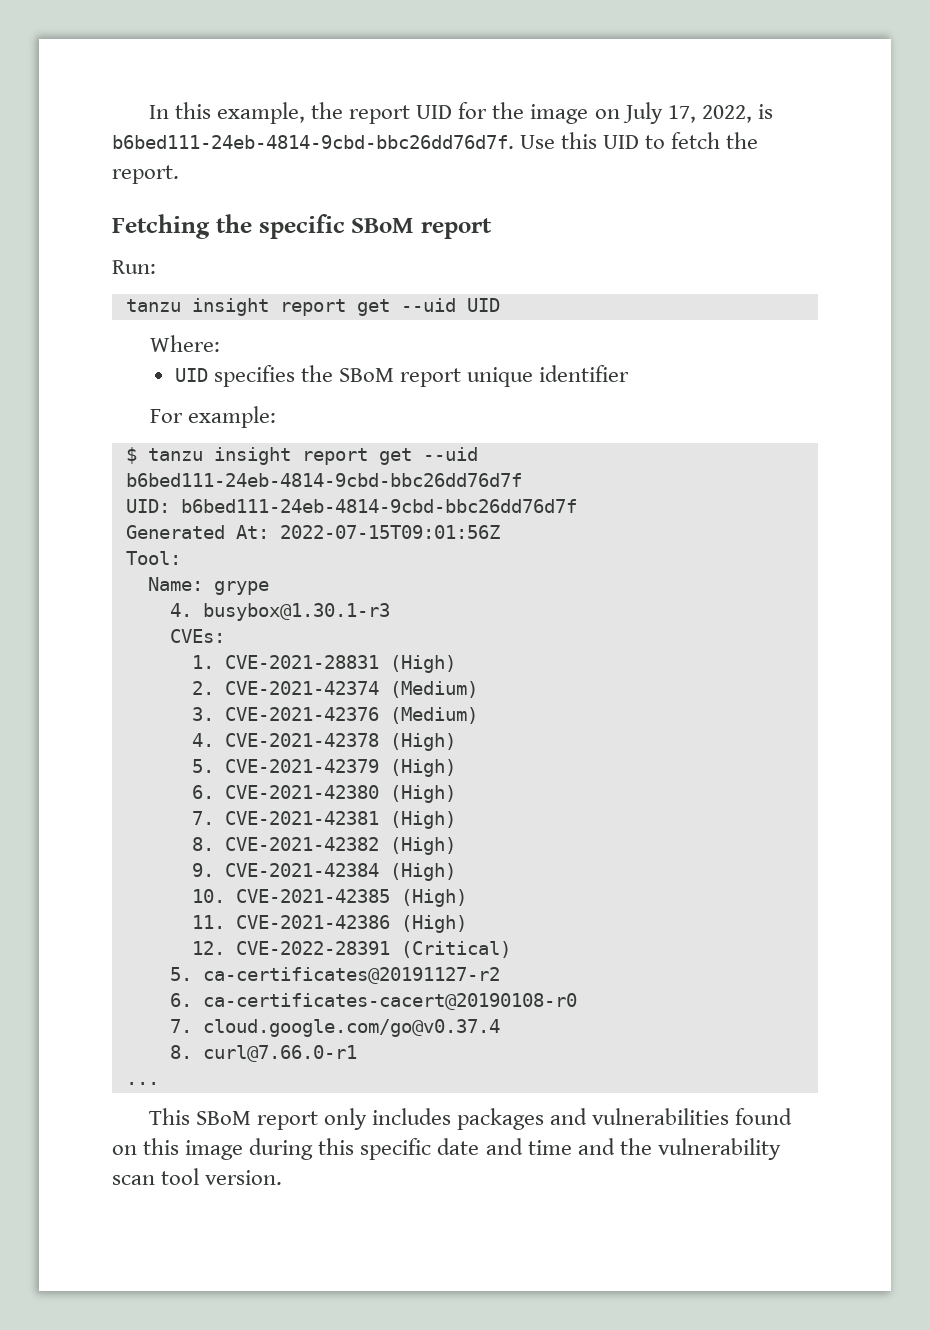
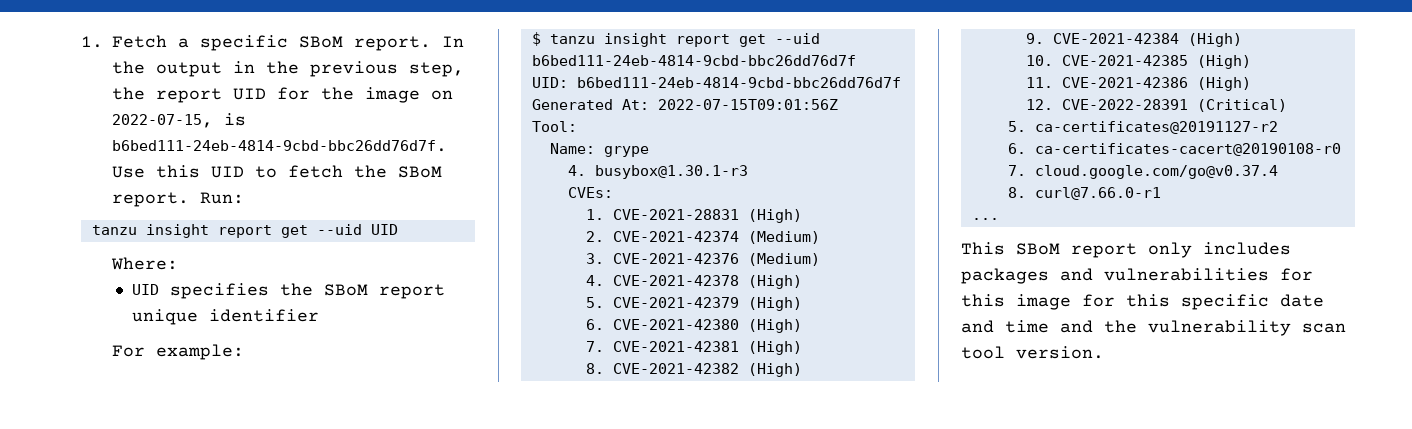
- In this example, the report UID for the image on July 17, 2022, is b6bed111-24eb-4814-9cbd-bbc26dd76d7f.
+ 1. Fetch a specific SBoM report. In the output in the previous step, the report UID for the image on 2022-07-15, is b6bed111-24eb-4814-9cbd-bbc26dd76d7f.
- Use this UID to fetch the report.
- Fetching the specific SBoM report
- Run:
+ Use this UID to fetch the SBoM report. Run:
- This SBoM report only includes packages and vulnerabilities found on this image during this specific date and time and the vulnerability scan tool version.
+ This SBoM report only includes packages and vulnerabilities for this image for this specific date and time and the vulnerability scan tool version.

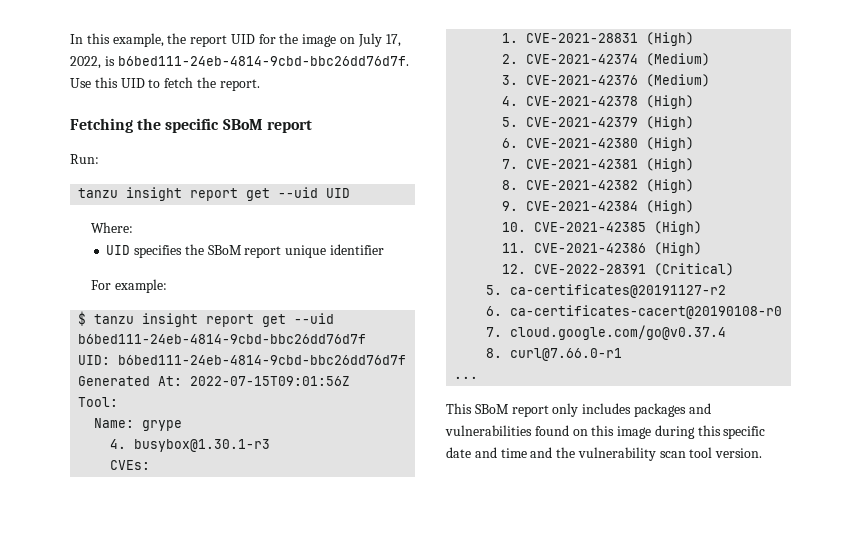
- 1. Fetch a specific SBoM report. In the output in the previous step, the report UID for the image on 2022-07-15, is b6bed111-24eb-4814-9cbd-bbc26dd76d7f.
+ In this example, the report UID for the image on July 17, 2022, is b6bed111-24eb-4814-9cbd-bbc26dd76d7f.
- Use this UID to fetch the SBoM report. Run:
+ Use this UID to fetch the report.
+ Fetching the specific SBoM report
+ Run:
- This SBoM report only includes packages and vulnerabilities for this image for this specific date and time and the vulnerability scan tool version.
+ This SBoM report only includes packages and vulnerabilities found on this image during this specific date and time and the vulnerability scan tool version.

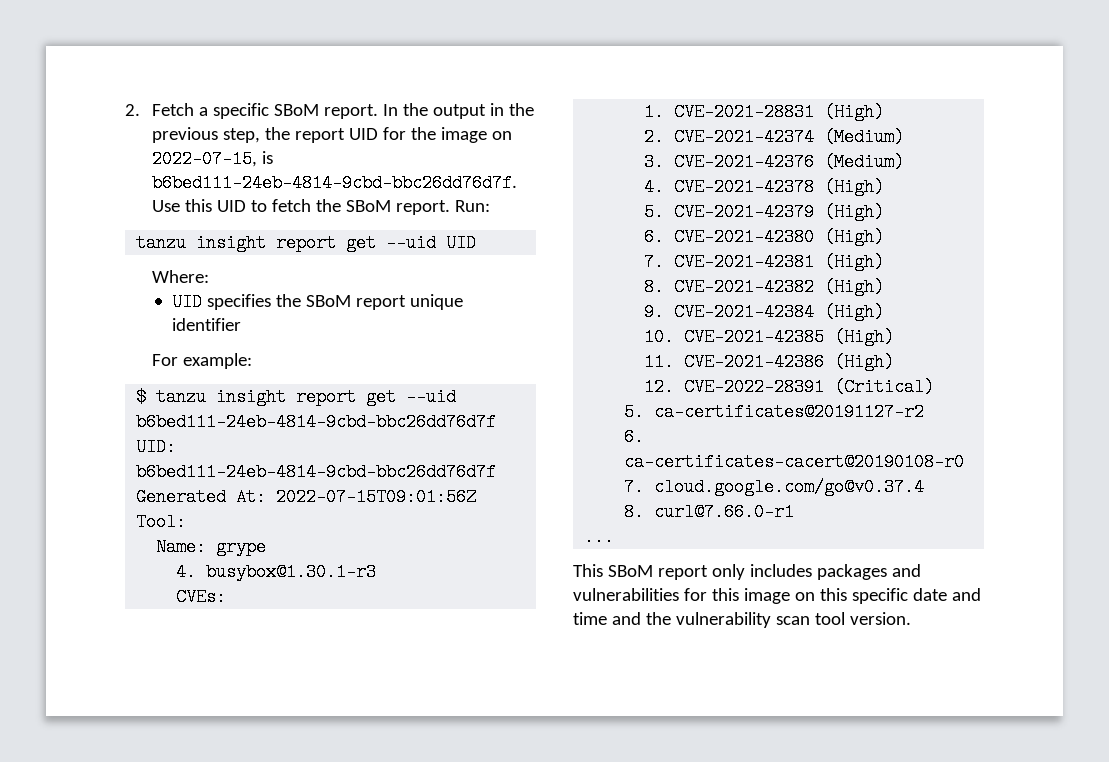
- In this example, the report UID for the image on July 17, 2022, is b6bed111-24eb-4814-9cbd-bbc26dd76d7f.
+ 2. Fetch a specific SBoM report. In the output in the previous step, the report UID for the image on 2022-07-15, is b6bed111-24eb-4814-9cbd-bbc26dd76d7f.
- Use this UID to fetch the report.
- Fetching the specific SBoM report
- Run:
+ Use this UID to fetch the SBoM report. Run:
- This SBoM report only includes packages and vulnerabilities found on this image during this specific date and time and the vulnerability scan tool version.
+ This SBoM report only includes packages and vulnerabilities for this image on this specific date and time and the vulnerability scan tool version.

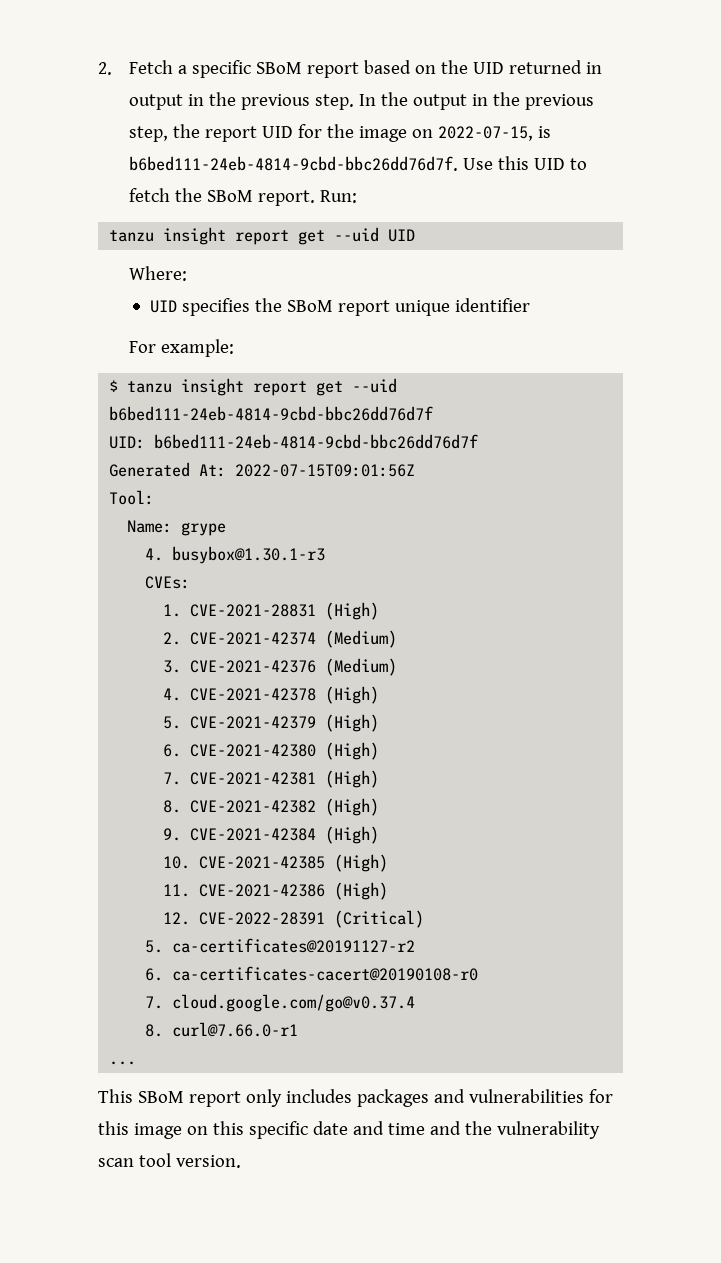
- 2. Fetch a specific SBoM report.
+ 2. Fetch a specific SBoM report based on the UID returned in output in the previous step.

